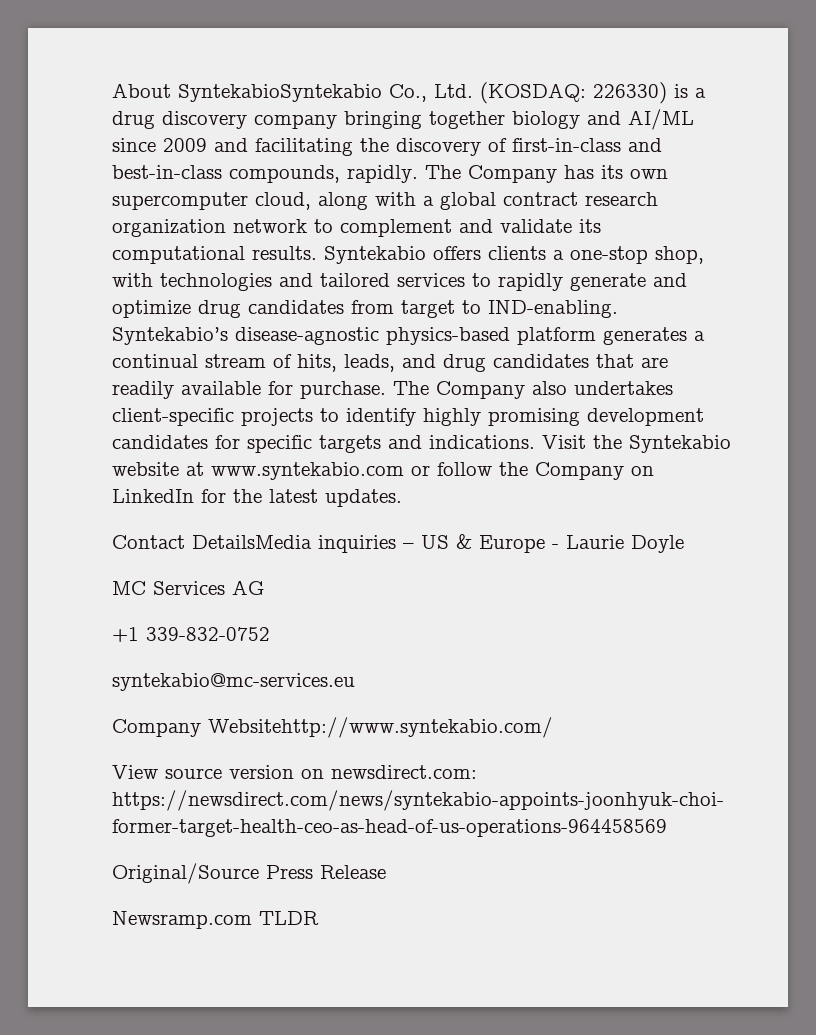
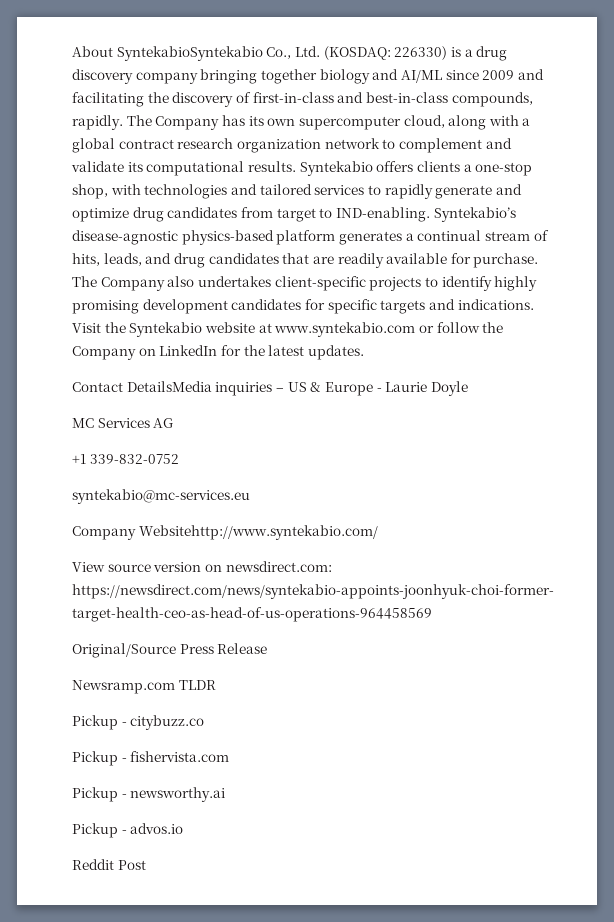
+ Pickup - citybuzz.co
+ Pickup - fishervista.com
+ Pickup - newsworthy.ai
+ Pickup - advos.io
+ Reddit Post

